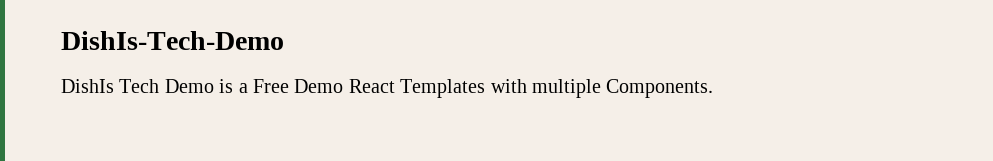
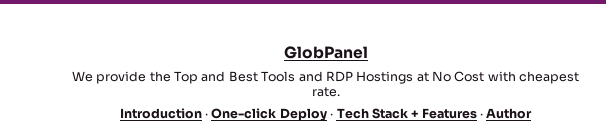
- DishIs-Tech-Demo
- DishIs Tech Demo is a Free Demo React Templates with multiple Components.
+ GlobPanel
+ We provide the Top and Best Tools and RDP Hostings at No Cost with cheapest rate.
+ Introduction · One-click Deploy · Tech Stack + Features · Author

